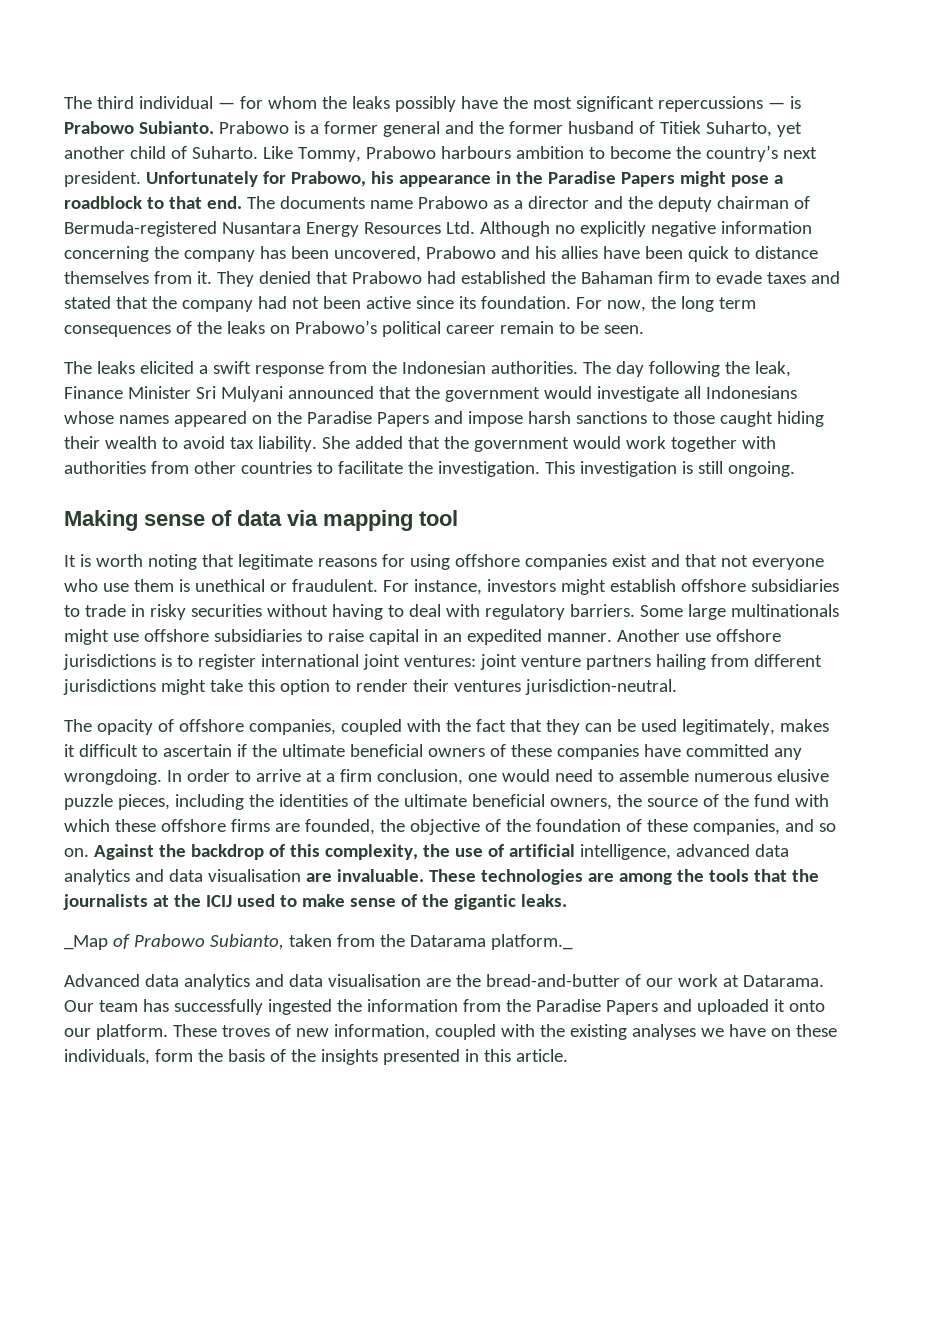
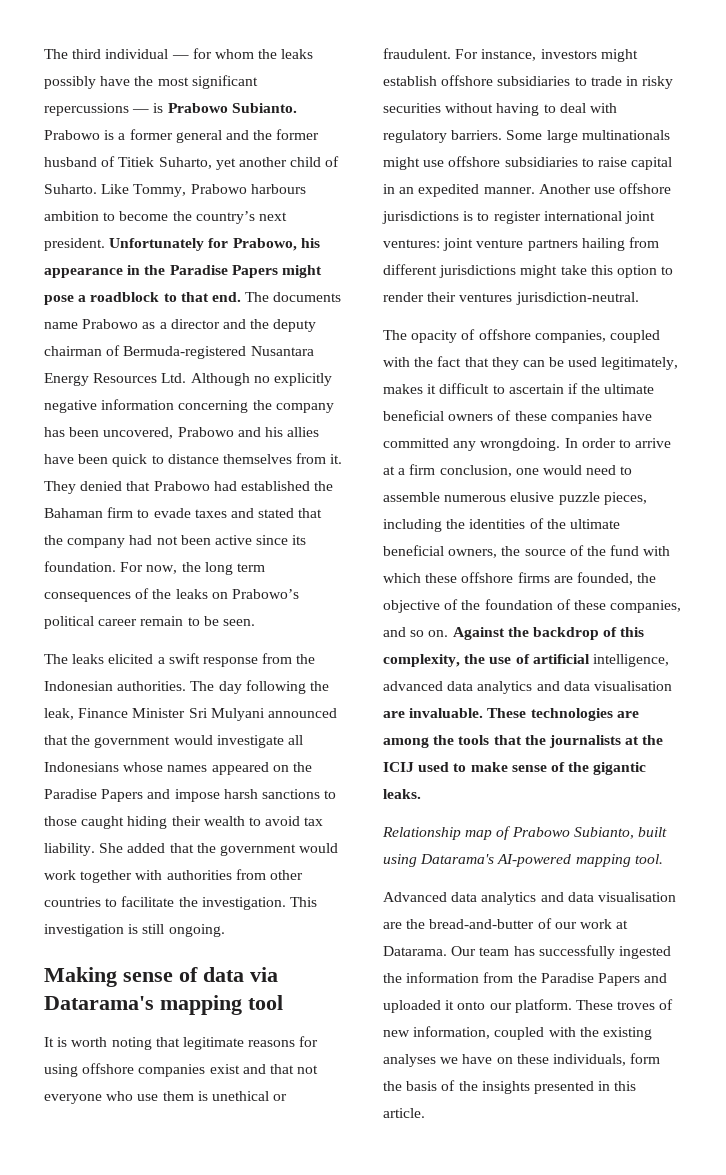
- Making sense of data via mapping tool
+ Making sense of data via Datarama's mapping tool
- _Map of Prabowo Subianto, taken from the Datarama platform._
+ Relationship map of Prabowo Subianto, built using Datarama's AI-powered mapping tool.

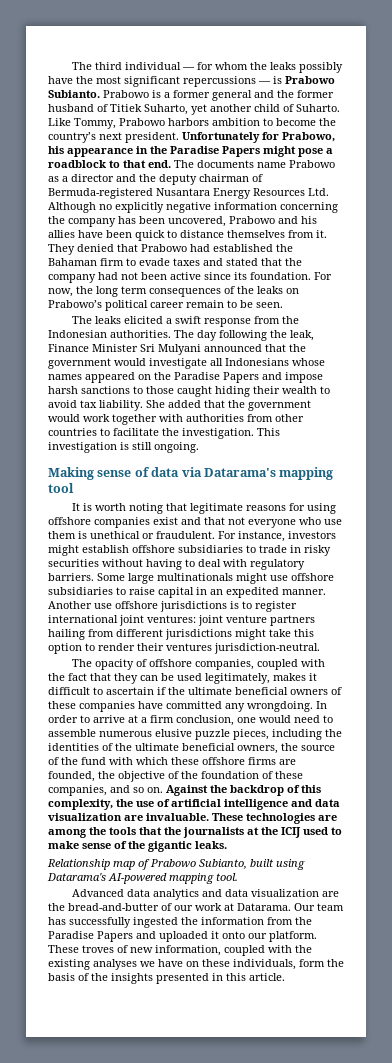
- Like Tommy, Prabowo harbours ambition to become the country’s next president.
+ Like Tommy, Prabowo harbors ambition to become the country’s next president.
- Against the backdrop of this complexity, the use of artificial intelligence, advanced data analytics and data visualisation are invaluable.
+ Against the backdrop of this complexity, the use of artificial intelligence and data visualization are invaluable.
- Advanced data analytics and data visualisation are the bread-and-butter of our work at Datarama.
+ Advanced data analytics and data visualization are the bread-and-butter of our work at Datarama.

